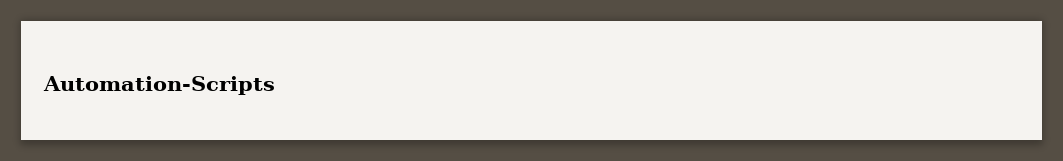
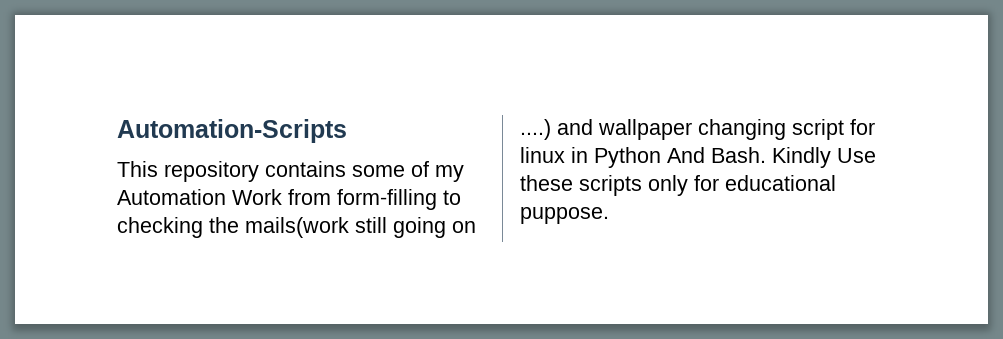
+ This repository contains some of my Automation Work from form-filling to checking the mails(work still going on ....) and wallpaper changing script for linux in Python And Bash. Kindly Use these scripts only for educational puppose.

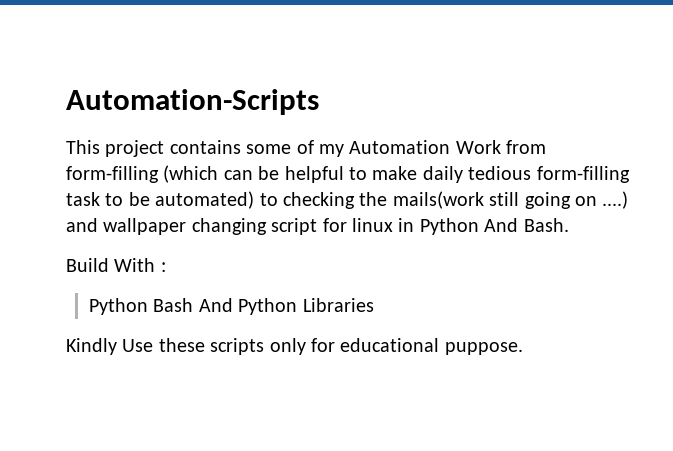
- This repository contains some of my Automation Work from form-filling to checking the mails(work still going on ....) and wallpaper changing script for linux in Python And Bash. Kindly Use these scripts only for educational puppose.
+ This project contains some of my Automation Work from form-filling (which can be helpful to make daily tedious form-filling task to be automated) to checking the mails(work still going on ....) and wallpaper changing script for linux in Python And Bash.
+ Build With :
+ Python Bash And Python Libraries
+ Kindly Use these scripts only for educational puppose.

